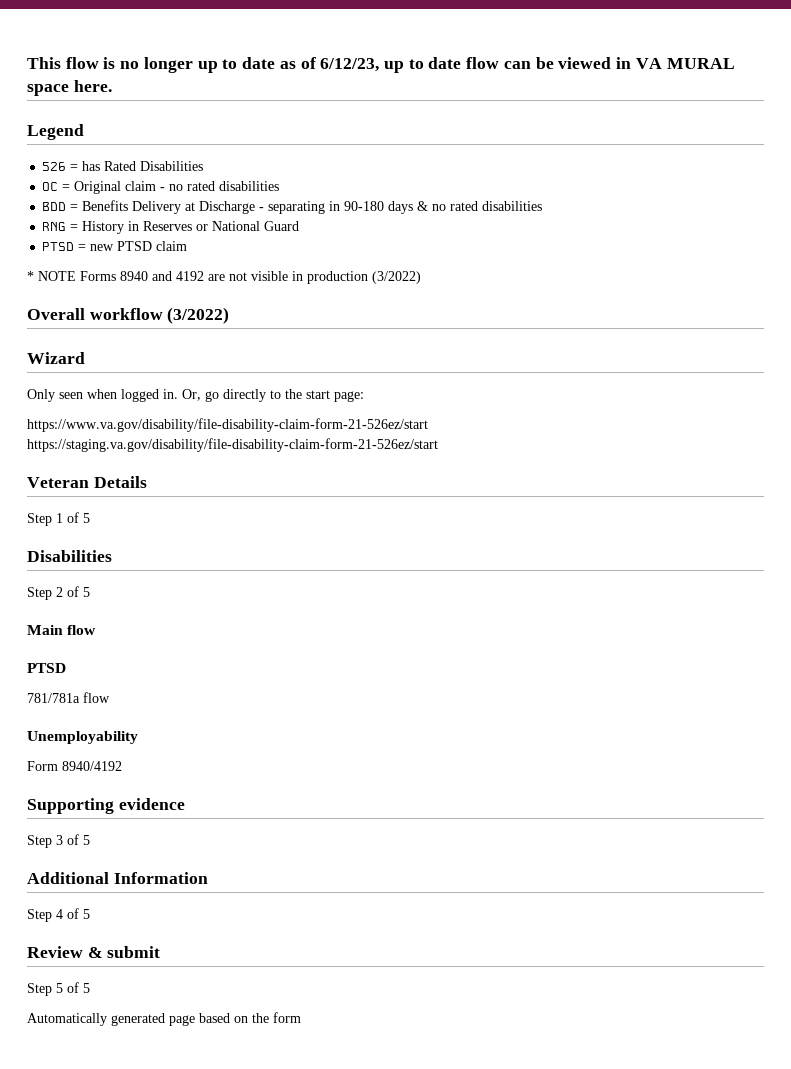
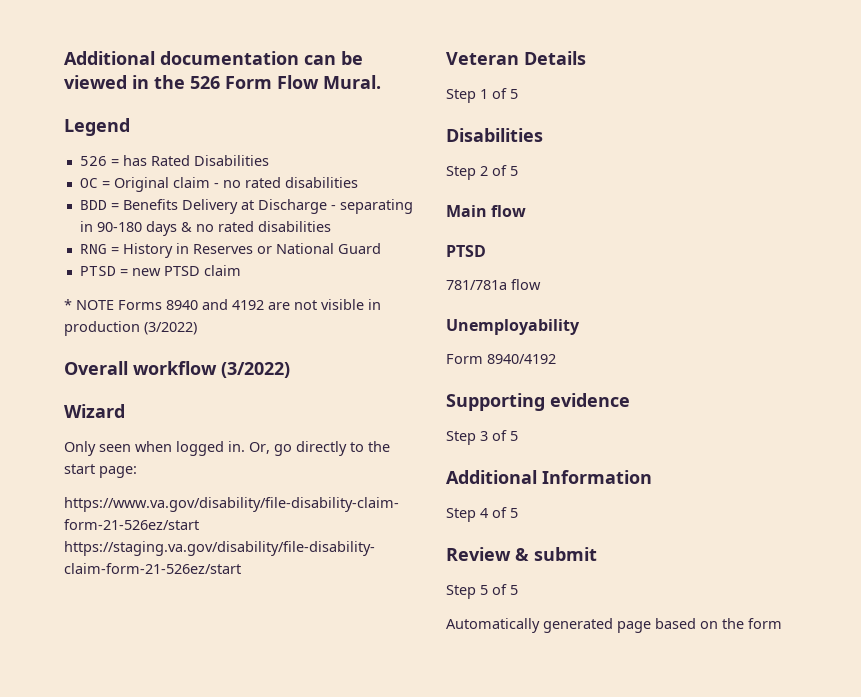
- This flow is no longer up to date as of 6/12/23, up to date flow can be viewed in VA MURAL space here.
+ Additional documentation can be viewed in the 526 Form Flow Mural.

